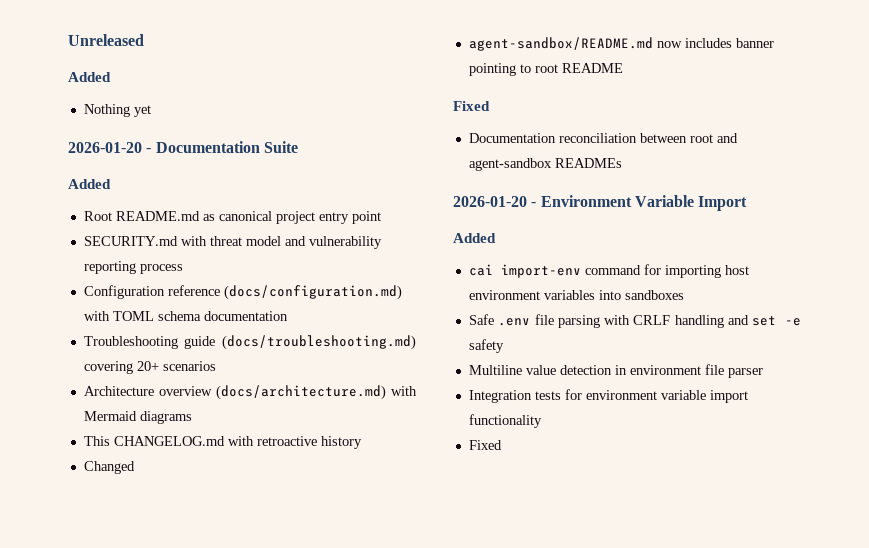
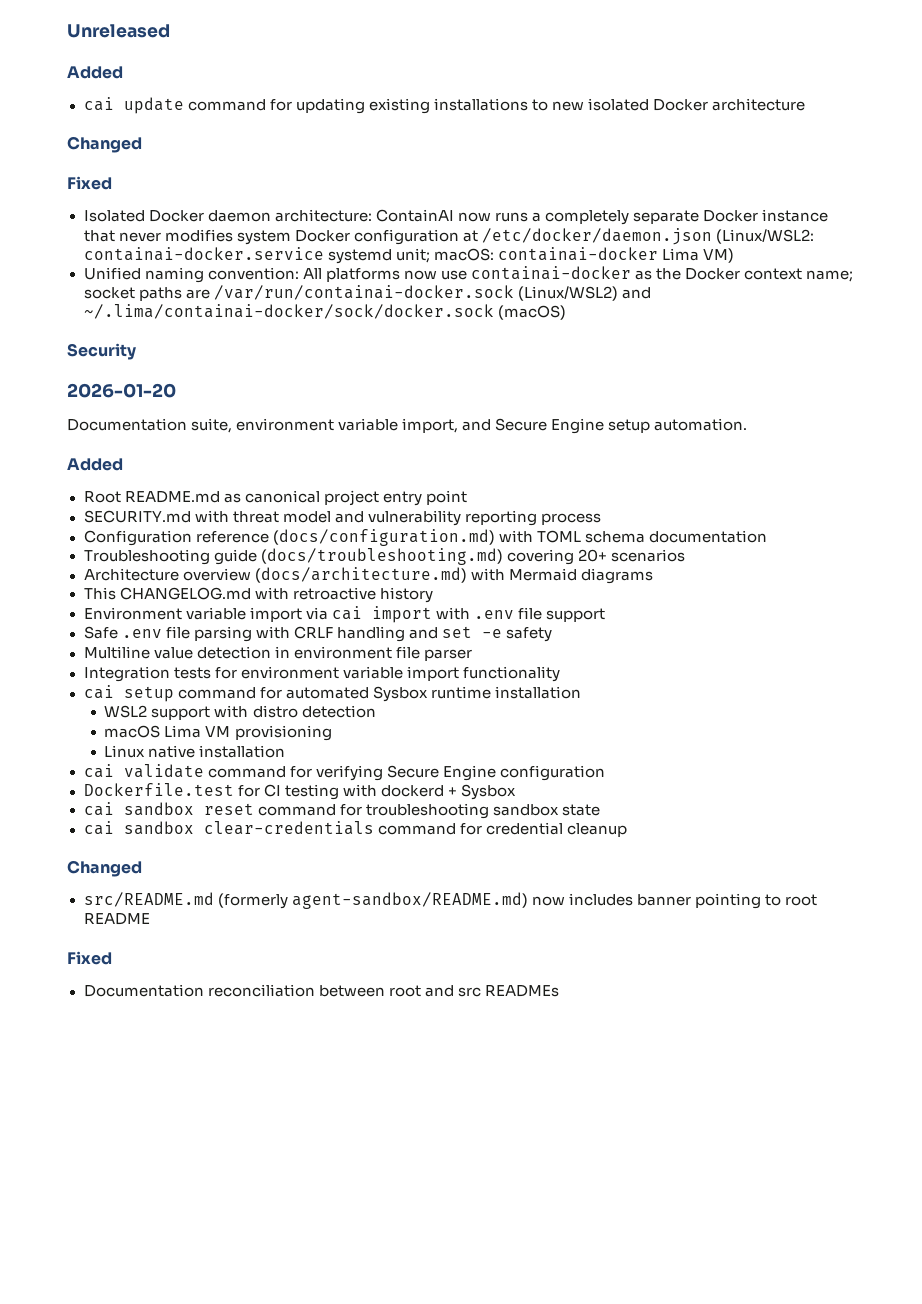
- Nothing yet
- 2026-01-20 - Documentation Suite
+ cai update command for updating existing installations to new isolated Docker architecture
+ Changed
+ Fixed
+ Isolated Docker daemon architecture: ContainAI now runs a completely separate Docker instance that never modifies system Docker configuration at /etc/docker/daemon.json (Linux/WSL2: containai-docker.service systemd unit; macOS: containai-docker Lima VM)
+ Unified naming convention: All platforms now use containai-docker as the Docker context name; socket paths are /var/run/containai-docker.sock (Linux/WSL2) and ~/.lima/containai-docker/sock/docker.sock (macOS)
+ Security
+ 2026-01-20
+ Documentation suite, environment variable import, and Secure Engine setup automation.
- Changed
- agent-sandbox/README.md now includes banner pointing to root README
- Fixed
- Documentation reconciliation between root and agent-sandbox READMEs
- 2026-01-20 - Environment Variable Import
- Added
- cai import-env command for importing host environment variables into sandboxes
+ Environment variable import via cai import with .env file support
  Integration tests for environment variable import functionality
+ cai setup command for automated Sysbox runtime installation
+ WSL2 support with distro detection
+ macOS Lima VM provisioning
+ Linux native installation
+ cai validate command for verifying Secure Engine configuration
+ Dockerfile.test for CI testing with dockerd + Sysbox
+ cai sandbox reset command for troubleshooting sandbox state
+ cai sandbox clear-credentials command for credential cleanup
+ Changed
+ src/README.md (formerly agent-sandbox/README.md) now includes banner pointing to root README
  Fixed
+ Documentation reconciliation between root and src READMEs

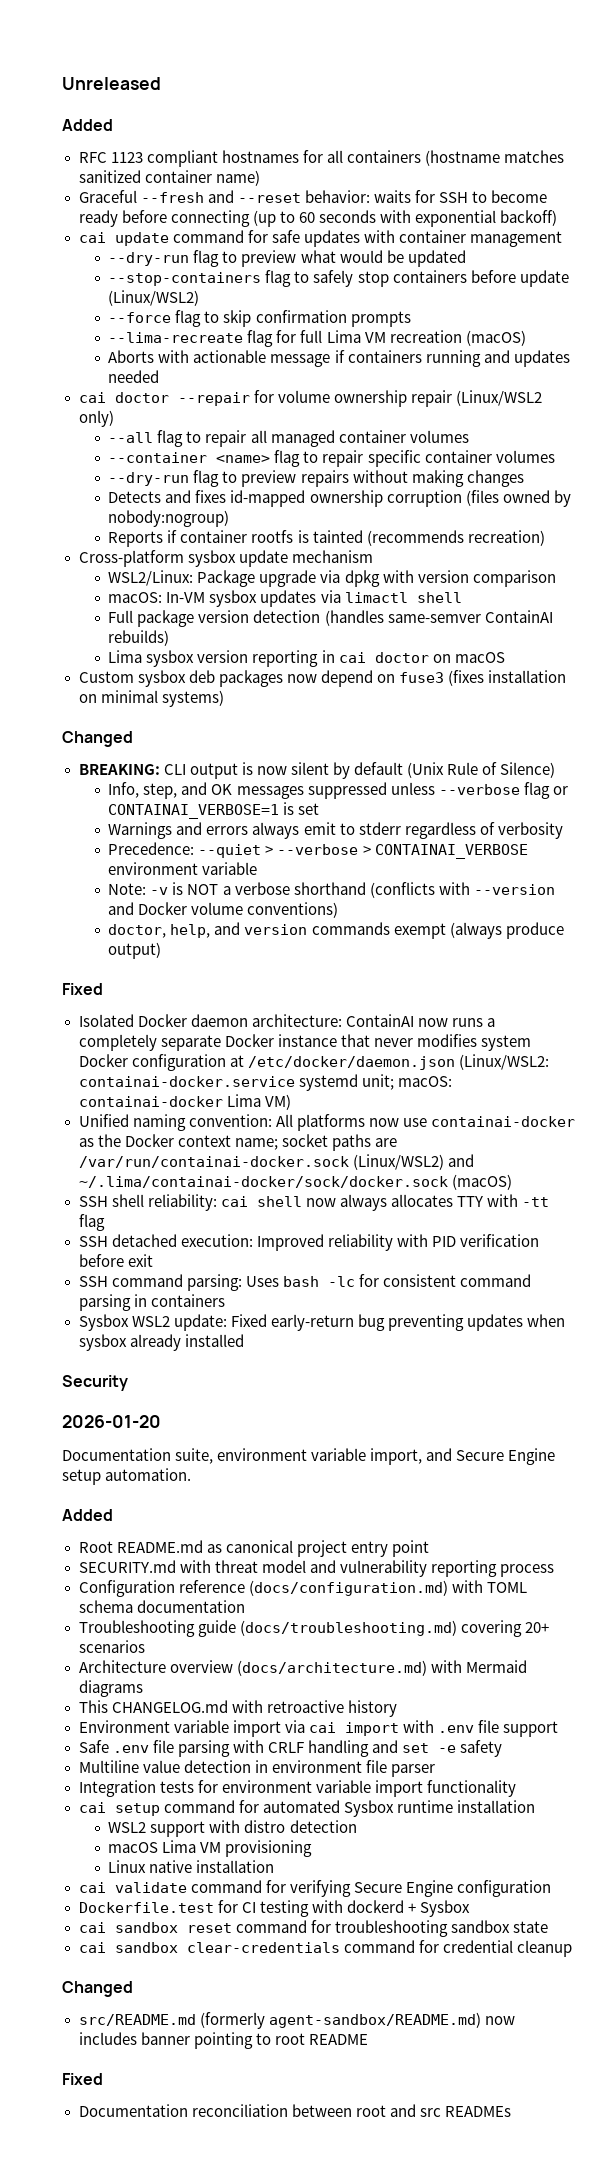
- cai update command for updating existing installations to new isolated Docker architecture
+ RFC 1123 compliant hostnames for all containers (hostname matches sanitized container name)
+ Graceful --fresh and --reset behavior: waits for SSH to become ready before connecting (up to 60 seconds with exponential backoff)
+ cai update command for safe updates with container management
+ --dry-run flag to preview what would be updated
+ --stop-containers flag to safely stop containers before update (Linux/WSL2)
+ --force flag to skip confirmation prompts
+ --lima-recreate flag for full Lima VM recreation (macOS)
+ Aborts with actionable message if containers running and updates needed
+ cai doctor --repair for volume ownership repair (Linux/WSL2 only)
+ --all flag to repair all managed container volumes
+ --container <name> flag to repair specific container volumes
+ --dry-run flag to preview repairs without making changes
+ Detects and fixes id-mapped ownership corruption (files owned by nobody:nogroup)
+ Reports if container rootfs is tainted (recommends recreation)
+ Cross-platform sysbox update mechanism
+ WSL2/Linux: Package upgrade via dpkg with version comparison
+ macOS: In-VM sysbox updates via limactl shell
+ Full package version detection (handles same-semver ContainAI rebuilds)
+ Lima sysbox version reporting in cai doctor on macOS
+ Custom sysbox deb packages now depend on fuse3 (fixes installation on minimal systems)
  Changed
+ BREAKING: CLI output is now silent by default (Unix Rule of Silence)
+ Info, step, and OK messages suppressed unless --verbose flag or CONTAINAI_VERBOSE=1 is set
+ Warnings and errors always emit to stderr regardless of verbosity
+ Precedence: --quiet > --verbose > CONTAINAI_VERBOSE environment variable
+ Note: -v is NOT a verbose shorthand (conflicts with --version and Docker volume conventions)
+ doctor, help, and version commands exempt (always produce output)
+ SSH shell reliability: cai shell now always allocates TTY with -tt flag
+ SSH detached execution: Improved reliability with PID verification before exit
+ SSH command parsing: Uses bash -lc for consistent command parsing in containers
+ Sysbox WSL2 update: Fixed early-return bug preventing updates when sysbox already installed

